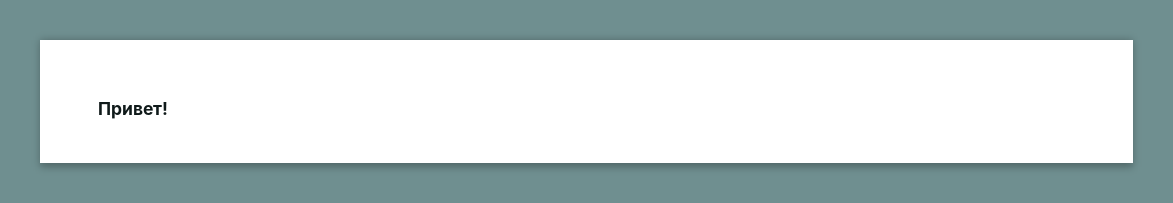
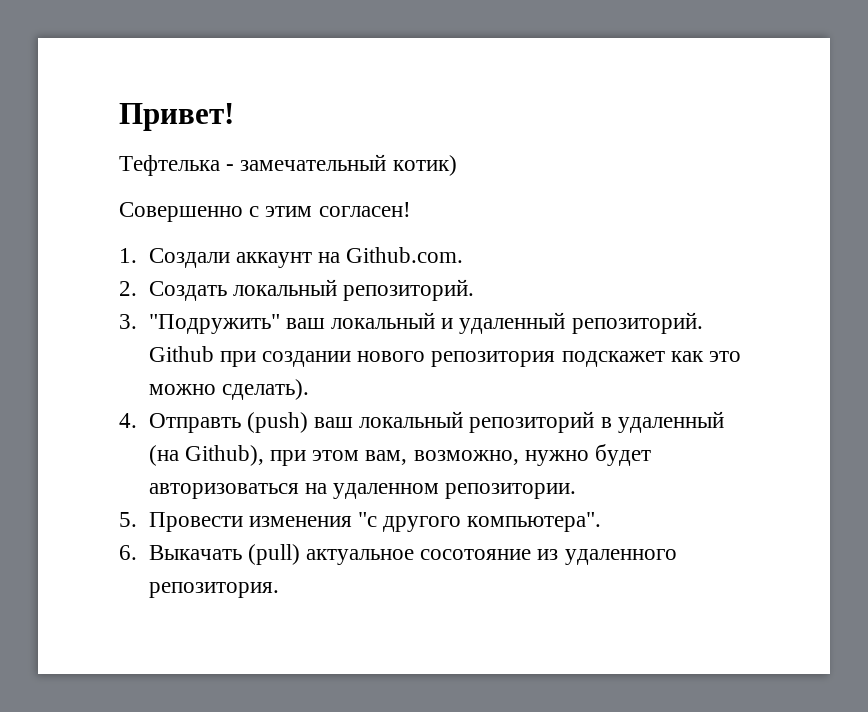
+ Тефтелька - замечательный котик)
+ Совершенно с этим согласен!
+ 1. Создали аккаунт на Github.com.
+ 2. Создать локальный репозиторий.
+ 3. "Подружить" ваш локальный и удаленный репозиторий. Github при создании нового репозитория подскажет как это можно сделать).
+ 4. Отправть (push) ваш локальный репозиторий в удаленный (на Github), при этом вам, возможно, нужно будет авторизоваться на удаленном репозитории.
+ 5. Провести изменения "с другого компьютера".
+ 6. Выкачать (pull) актуальное сосотояние из удаленного репозитория.

